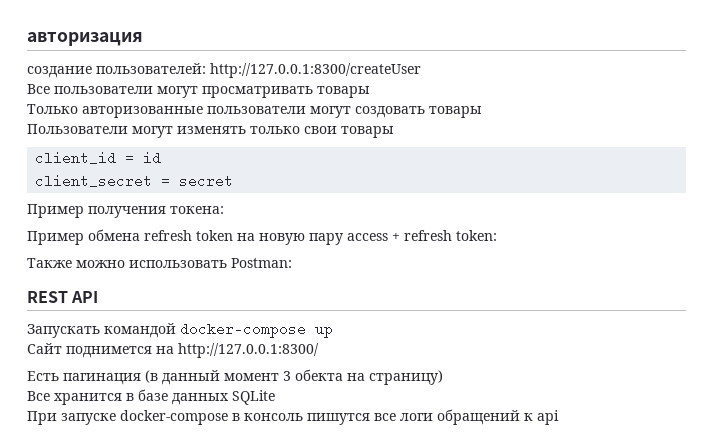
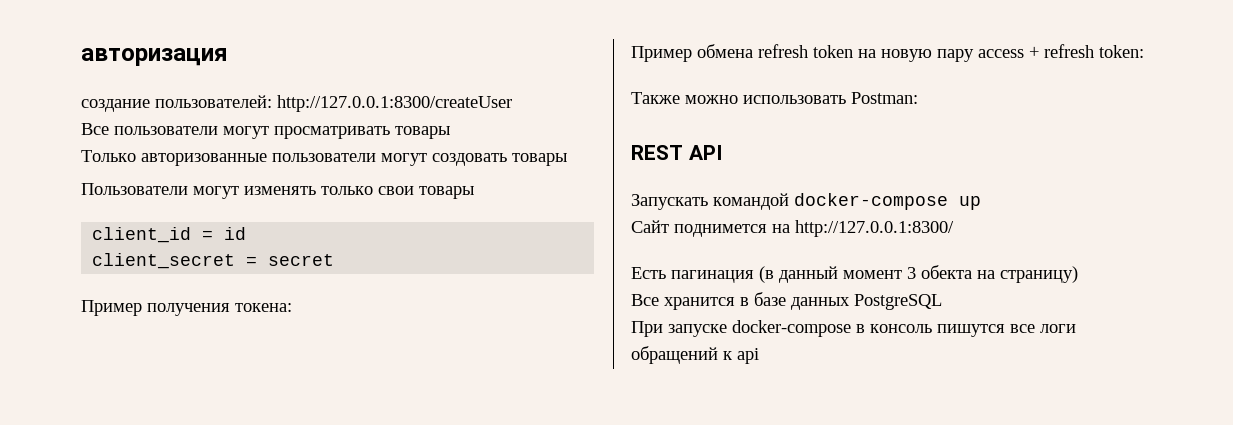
- Все хранится в базе данных SQLite
+ Все хранится в базе данных PostgreSQL

